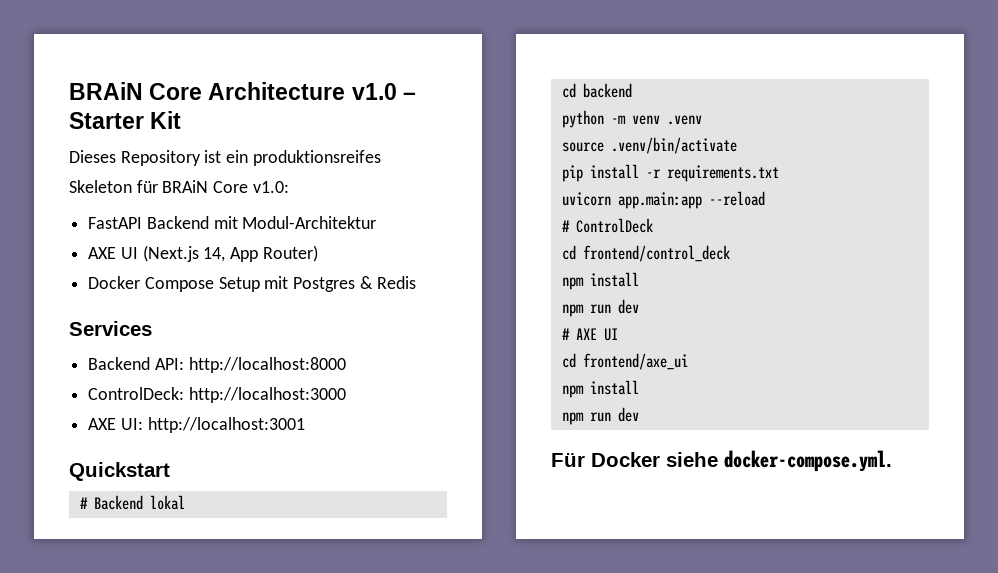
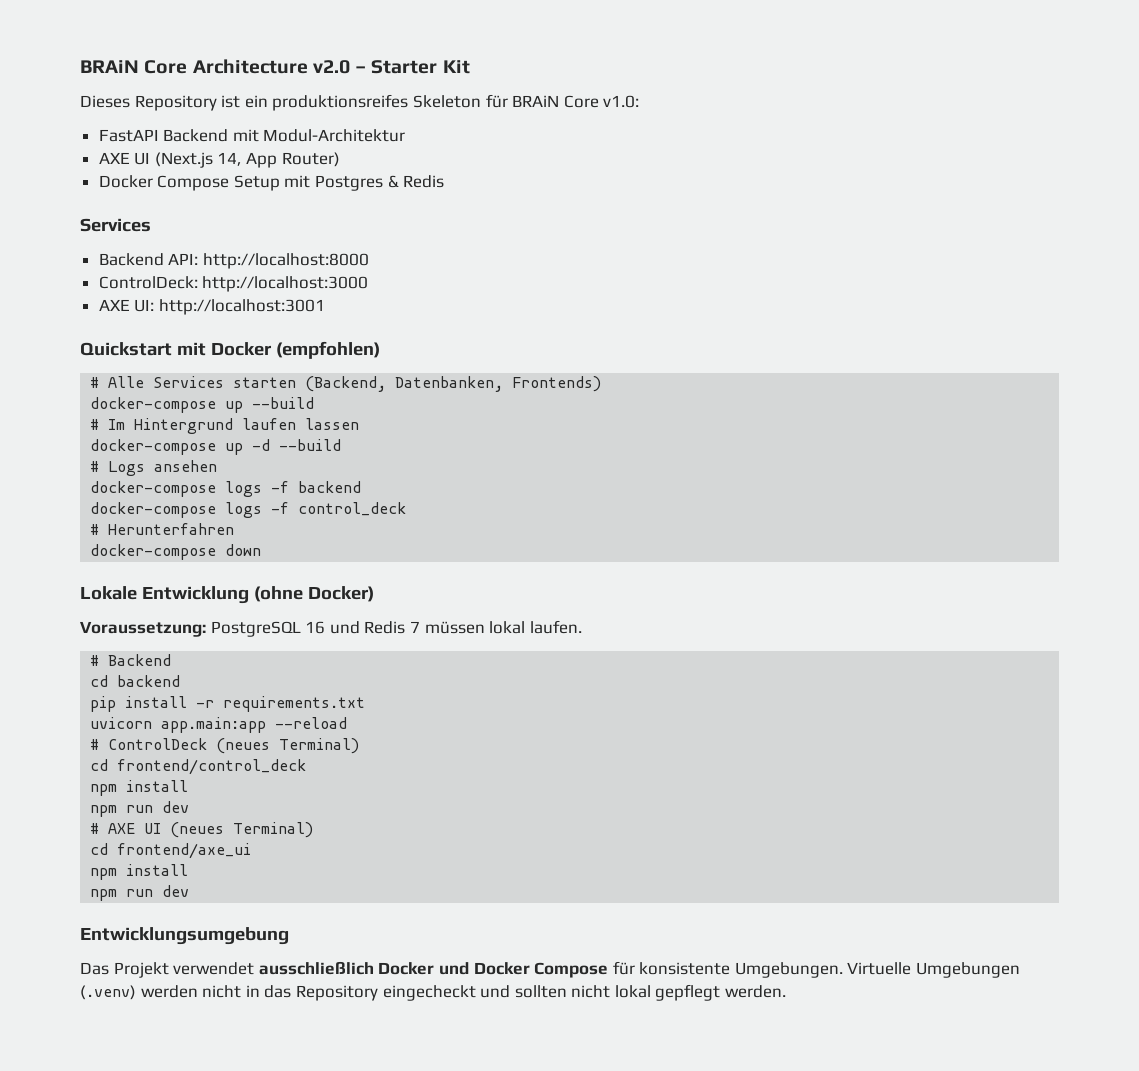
- BRAiN Core Architecture v1.0 – Starter Kit
+ BRAiN Core Architecture v2.0 – Starter Kit
- Quickstart
+ Quickstart mit Docker (empfohlen)
+ # Alle Services starten (Backend, Datenbanken, Frontends)
+ docker-compose up --build
+ # Im Hintergrund laufen lassen
+ docker-compose up -d --build
+ # Logs ansehen
+ docker-compose logs -f backend
+ docker-compose logs -f control_deck
+ # Herunterfahren
+ docker-compose down
+ Lokale Entwicklung (ohne Docker)
+ Voraussetzung: PostgreSQL 16 und Redis 7 müssen lokal laufen.
- # Backend lokal
+ # Backend
- python -m venv .venv
- source .venv/bin/activate
- # ControlDeck
+ # ControlDeck (neues Terminal)
- # AXE UI
+ # AXE UI (neues Terminal)
- Für Docker siehe docker-compose.yml.
+ Entwicklungsumgebung
+ Das Projekt verwendet ausschließlich Docker und Docker Compose für konsistente Umgebungen. Virtuelle Umgebungen (.venv) werden nicht in das Repository eingecheckt und sollten nicht lokal gepflegt werden.

